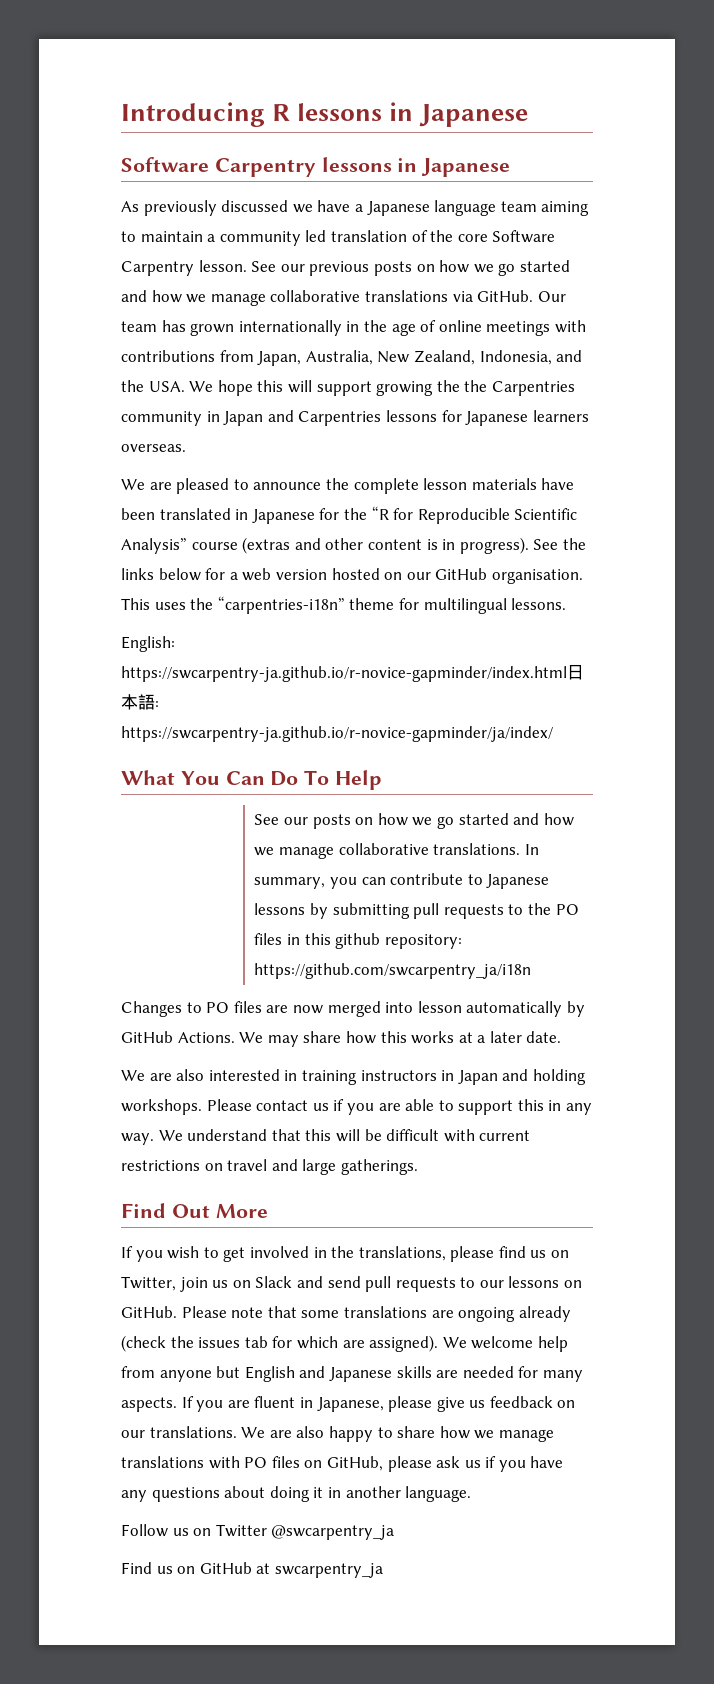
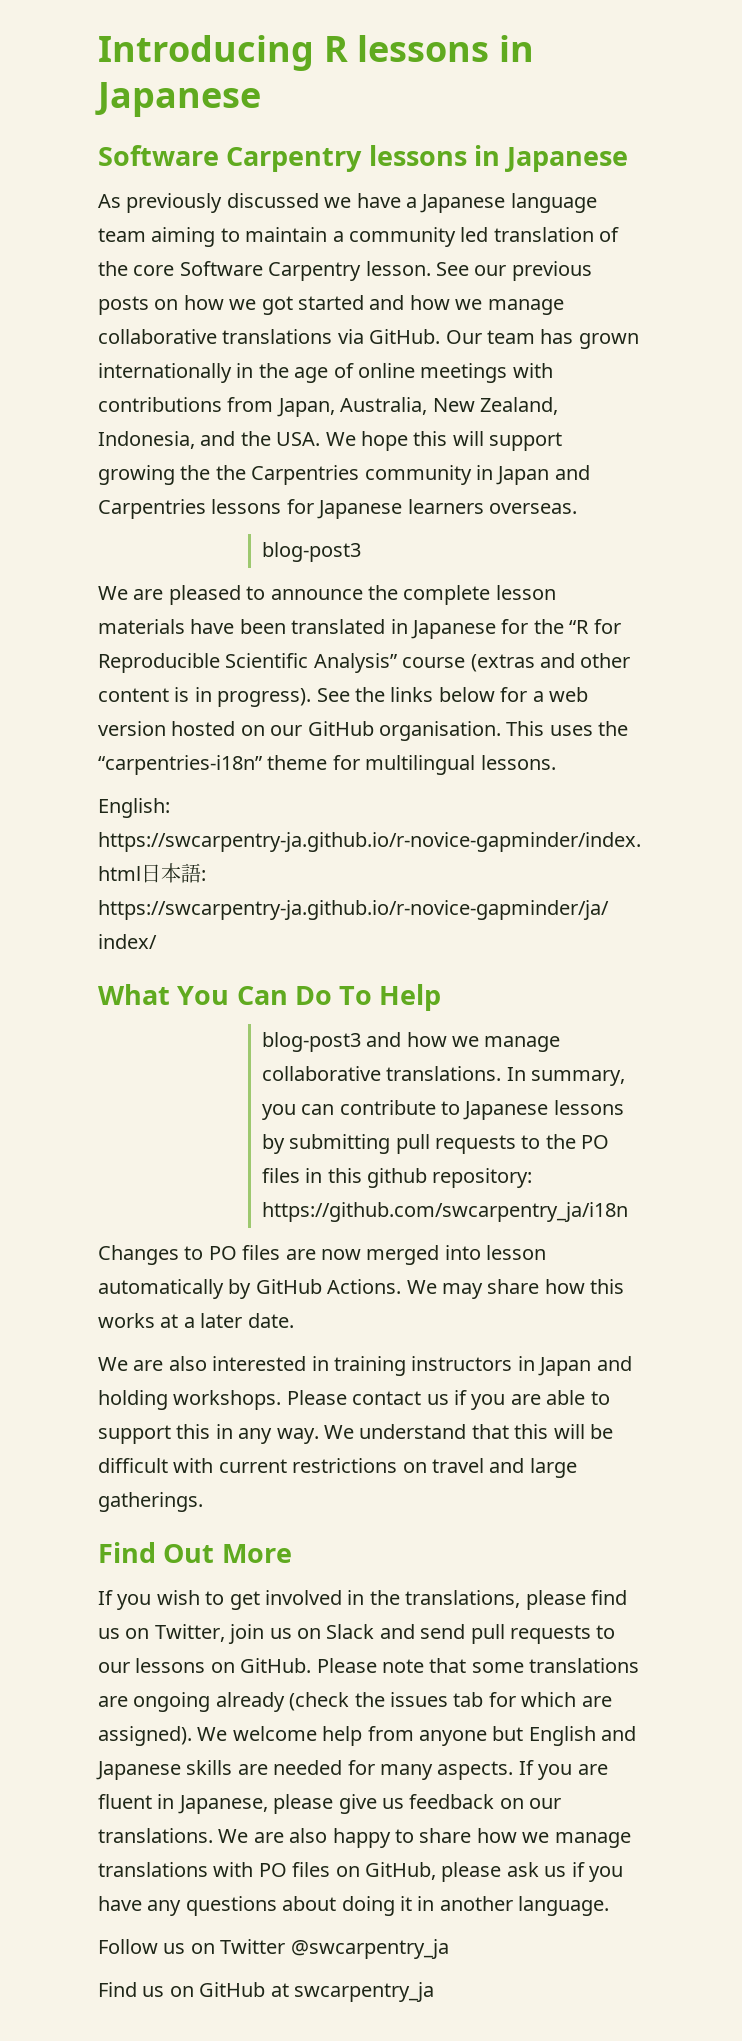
- See our previous posts on how we go started and how we manage collaborative translations via GitHub.
+ See our previous posts on how we got started and how we manage collaborative translations via GitHub.
  Our team has grown internationally in the age of online meetings with contributions from Japan, Australia, New Zealand, Indonesia, and the USA. We hope this will support growing the the Carpentries community in Japan and Carpentries lessons for Japanese learners overseas.
+ blog-post3
- See our posts on how we go started and how we manage collaborative translations.
+ blog-post3 and how we manage collaborative translations.

